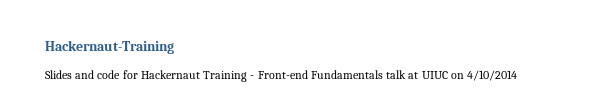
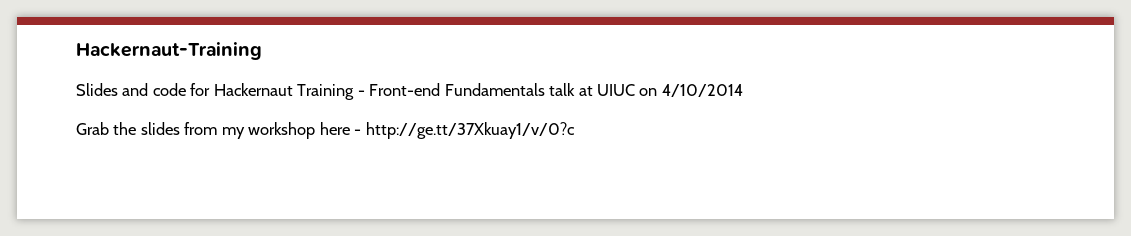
+ Grab the slides from my workshop here - http://ge.tt/37Xkuay1/v/0?c

